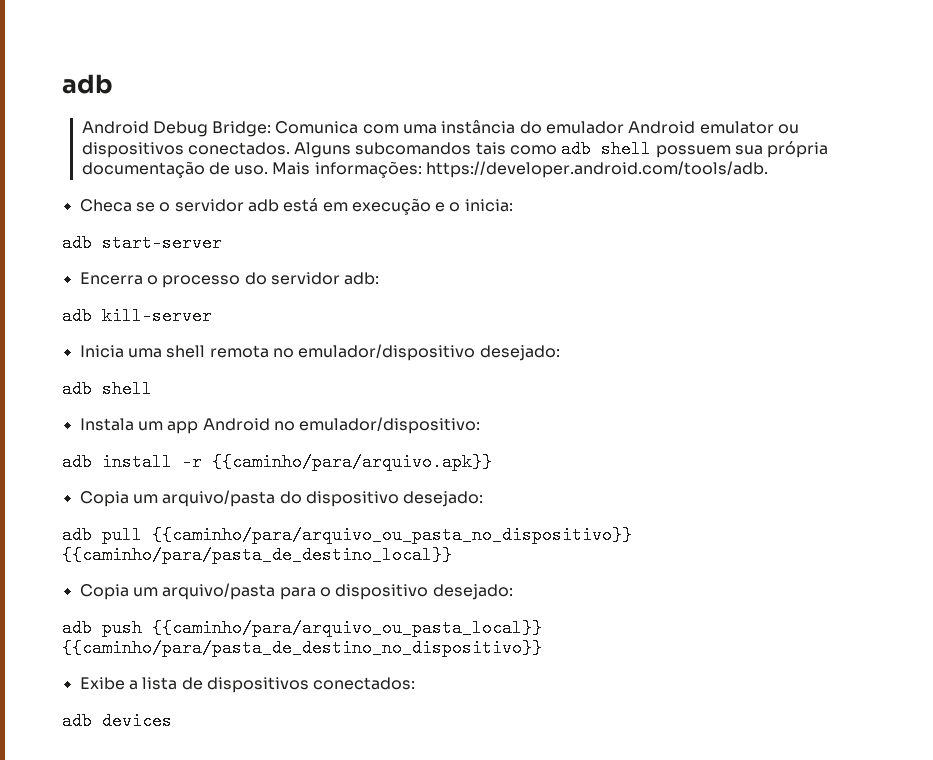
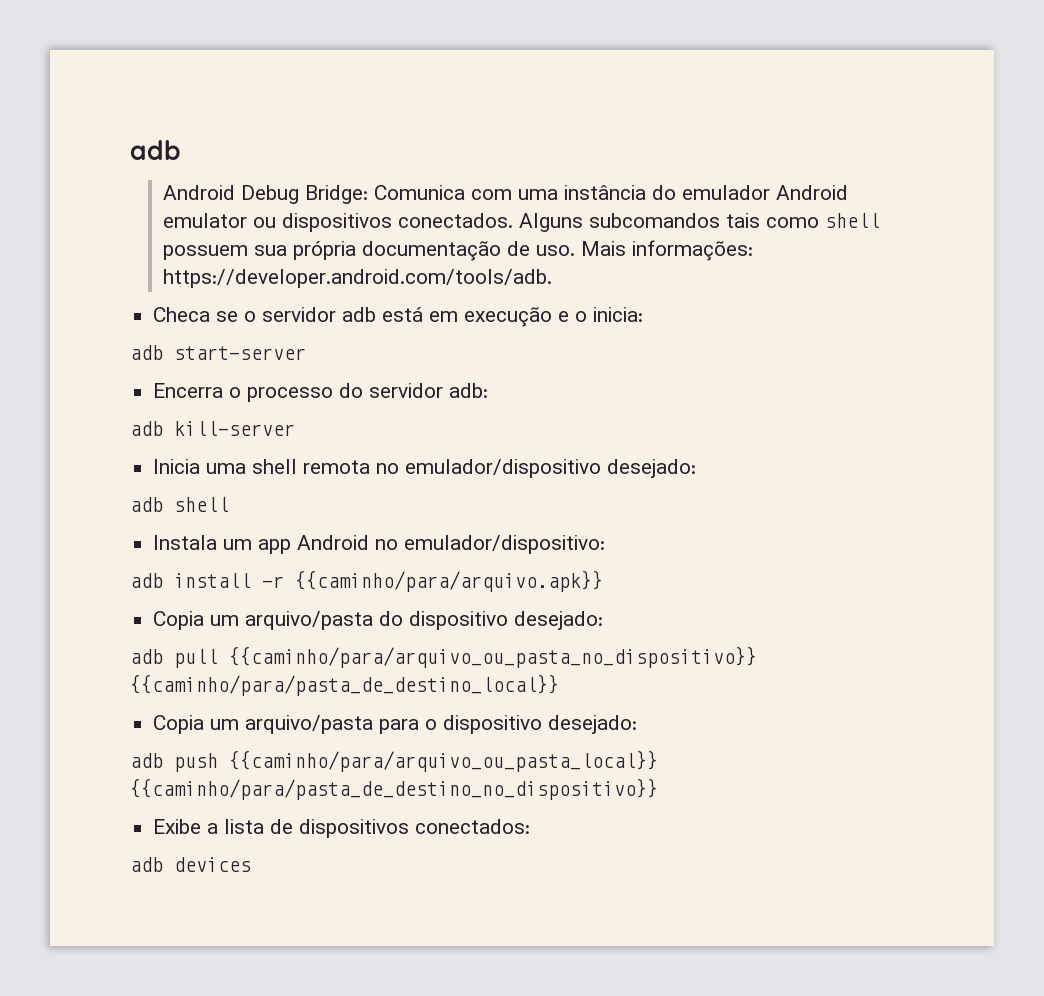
- Alguns subcomandos tais como adb shell possuem sua própria documentação de uso.
+ Alguns subcomandos tais como shell possuem sua própria documentação de uso.

